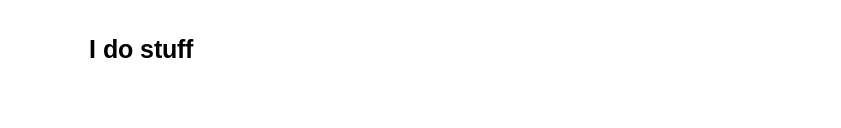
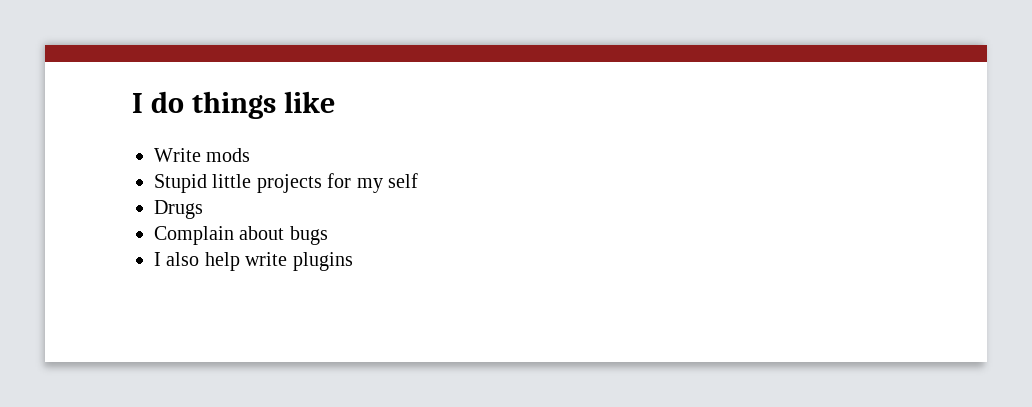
- I do stuff
+ I do things like
+ Write mods
+ Stupid little projects for my self
+ Drugs
+ Complain about bugs
+ I also help write plugins

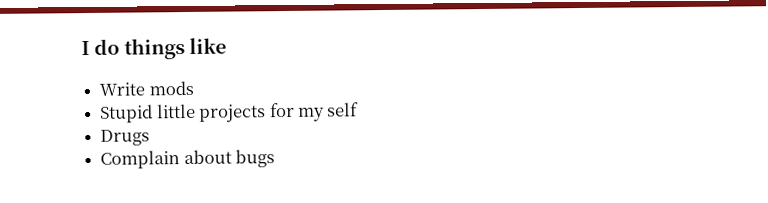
- I also help write plugins

